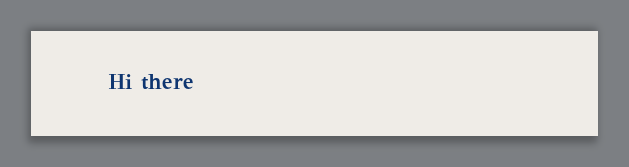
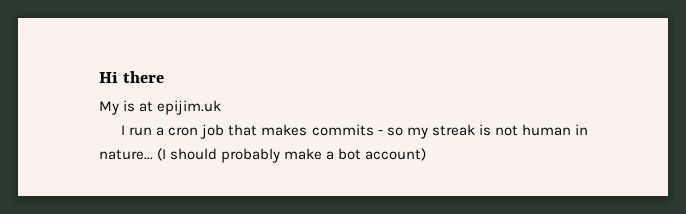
+ My is at epijim.uk
+ I run a cron job that makes commits - so my streak is not human in nature... (I should probably make a bot account)

